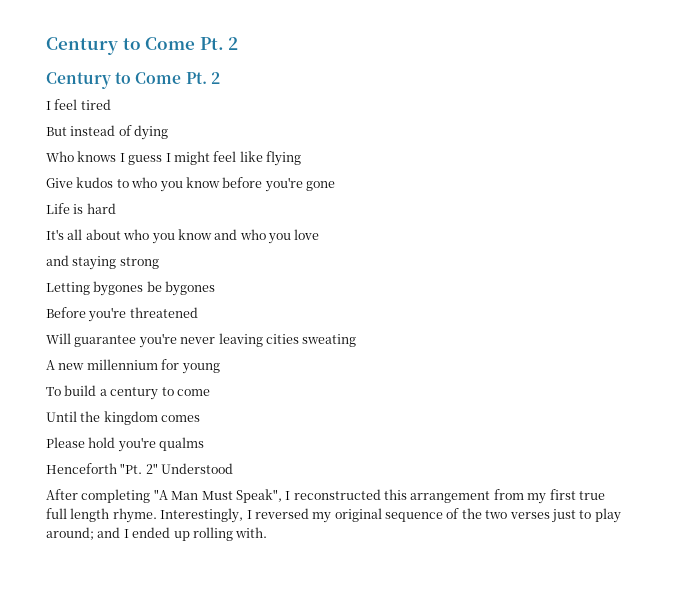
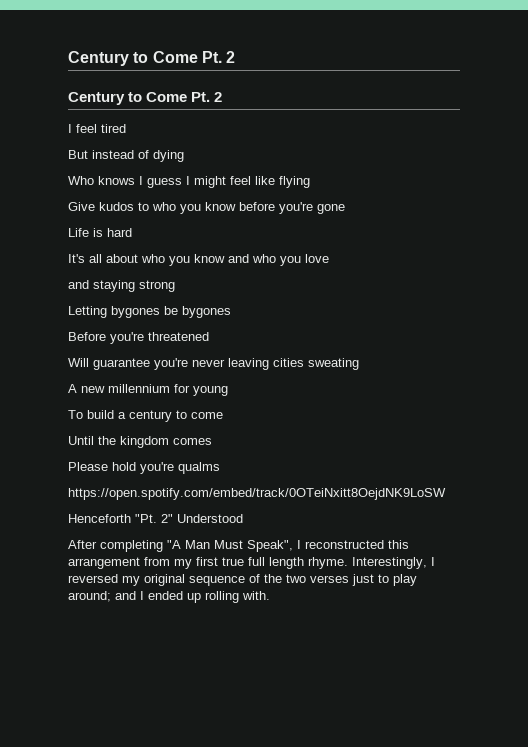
+ https://open.spotify.com/embed/track/0OTeiNxitt8OejdNK9LoSW

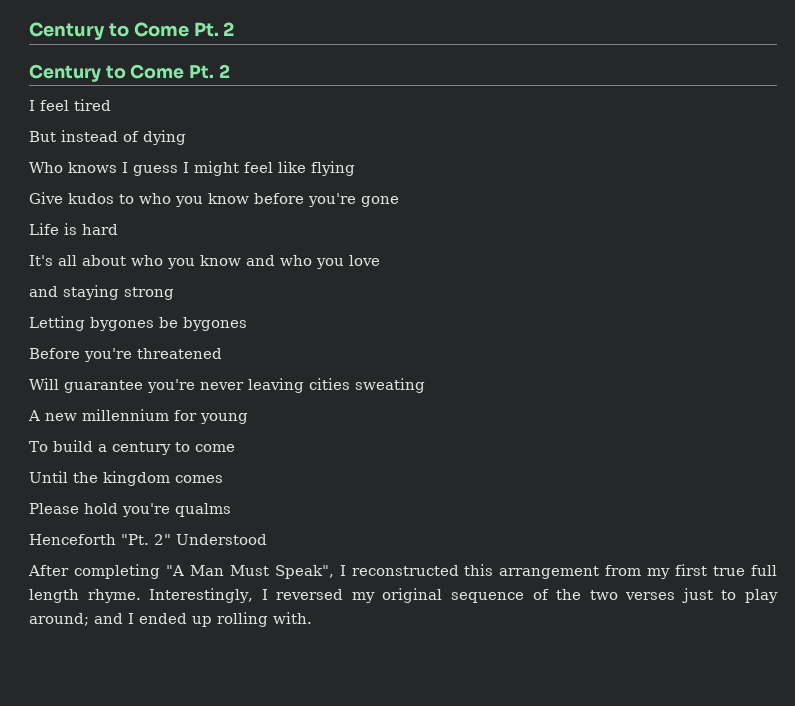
- https://open.spotify.com/embed/track/0OTeiNxitt8OejdNK9LoSW

